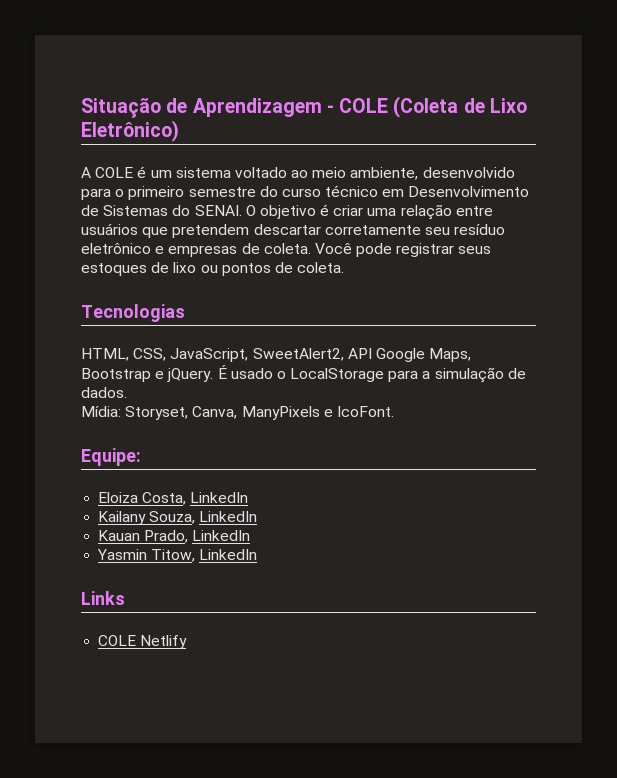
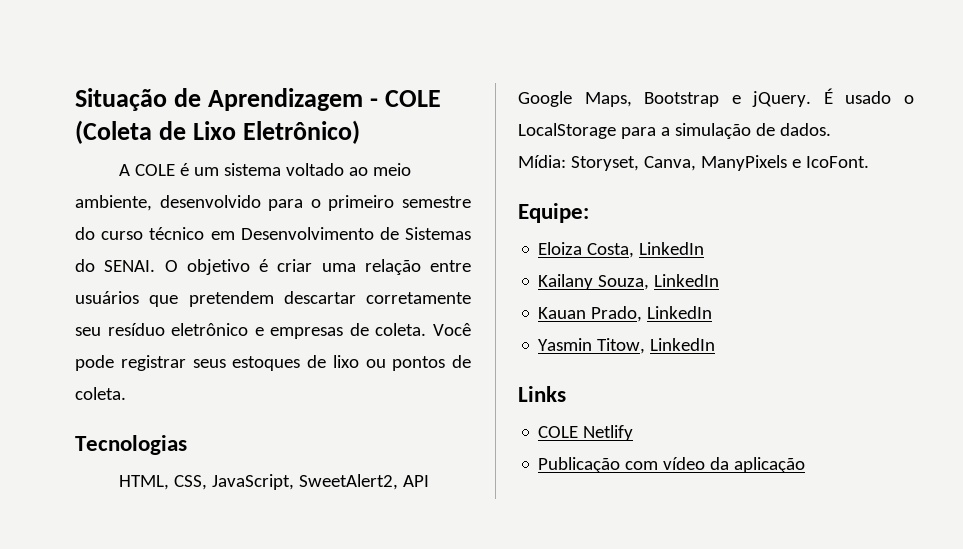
+ Publicação com vídeo da aplicação

